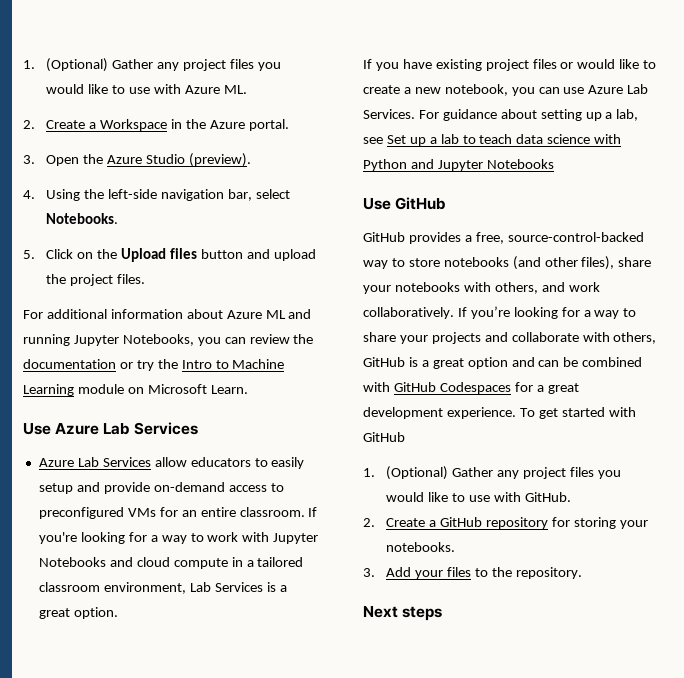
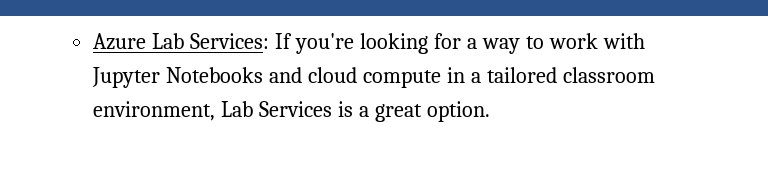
- 1. (Optional) Gather any project files you would like to use with Azure ML.
- 2. Create a Workspace in the Azure portal.
- 3. Open the Azure Studio (preview).
- 4. Using the left-side navigation bar, select Notebooks.
- 5. Click on the Upload files button and upload the project files.
- For additional information about Azure ML and running Jupyter Notebooks, you can review the documentation or try the Intro to Machine Learning module on Microsoft Learn.
- Use Azure Lab Services
- Azure Lab Services allow educators to easily setup and provide on-demand access to preconfigured VMs for an entire classroom. If you're looking for a way to work with Jupyter Notebooks and cloud compute in a tailored classroom environment, Lab Services is a great option.
+ Azure Lab Services: If you're looking for a way to work with Jupyter Notebooks and cloud compute in a tailored classroom environment, Lab Services is a great option.
- If you have existing project files or would like to create a new notebook, you can use Azure Lab Services. For guidance about setting up a lab, see Set up a lab to teach data science with Python and Jupyter Notebooks
- Use GitHub
- GitHub provides a free, source-control-backed way to store notebooks (and other files), share your notebooks with others, and work collaboratively. If you’re looking for a way to share your projects and collaborate with others, GitHub is a great option and can be combined with GitHub Codespaces for a great development experience. To get started with GitHub
- 1. (Optional) Gather any project files you would like to use with GitHub.
- 2. Create a GitHub repository for storing your notebooks.
- 3. Add your files to the repository.
- Next steps

